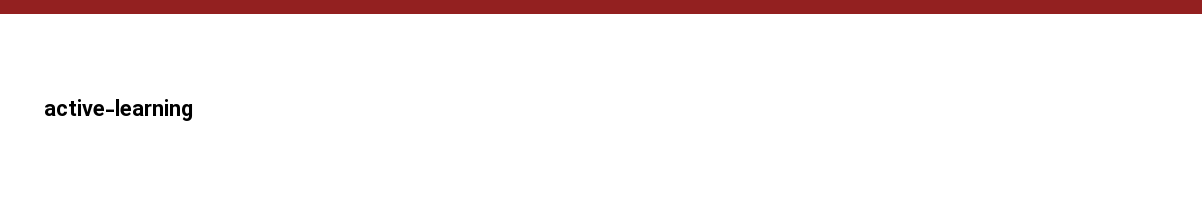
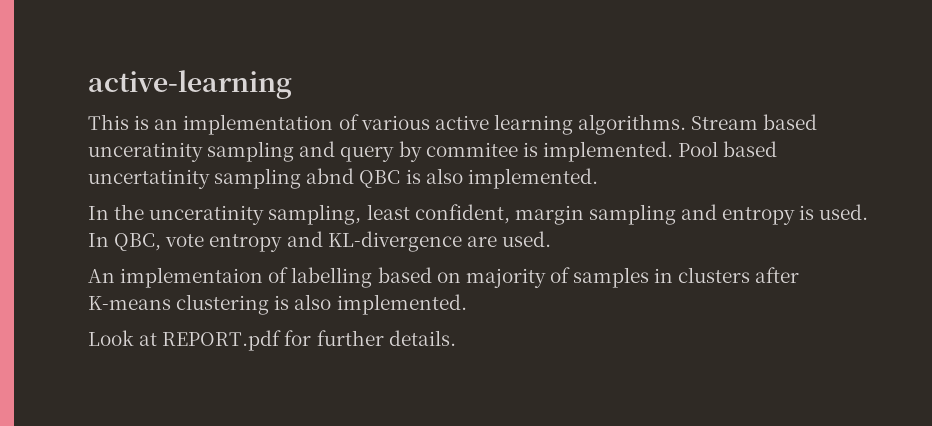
+ This is an implementation of various active learning algorithms. Stream based unceratinity sampling and query by commitee is implemented. Pool based uncertatinity sampling abnd QBC is also implemented.
+ In the unceratinity sampling, least confident, margin sampling and entropy is used. In QBC, vote entropy and KL-divergence are used.
+ An implementaion of labelling based on majority of samples in clusters after K-means clustering is also implemented.
+ Look at REPORT.pdf for further details.

